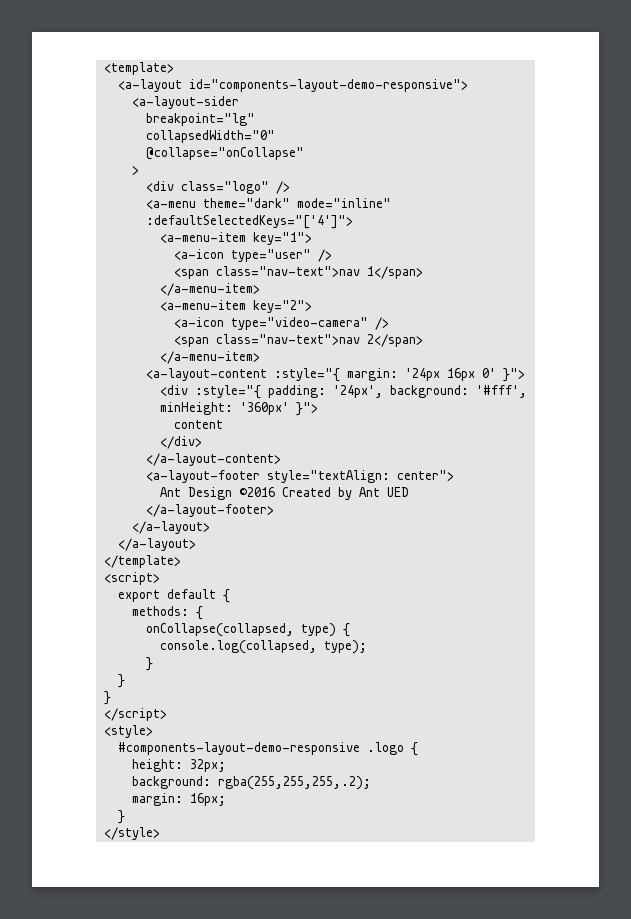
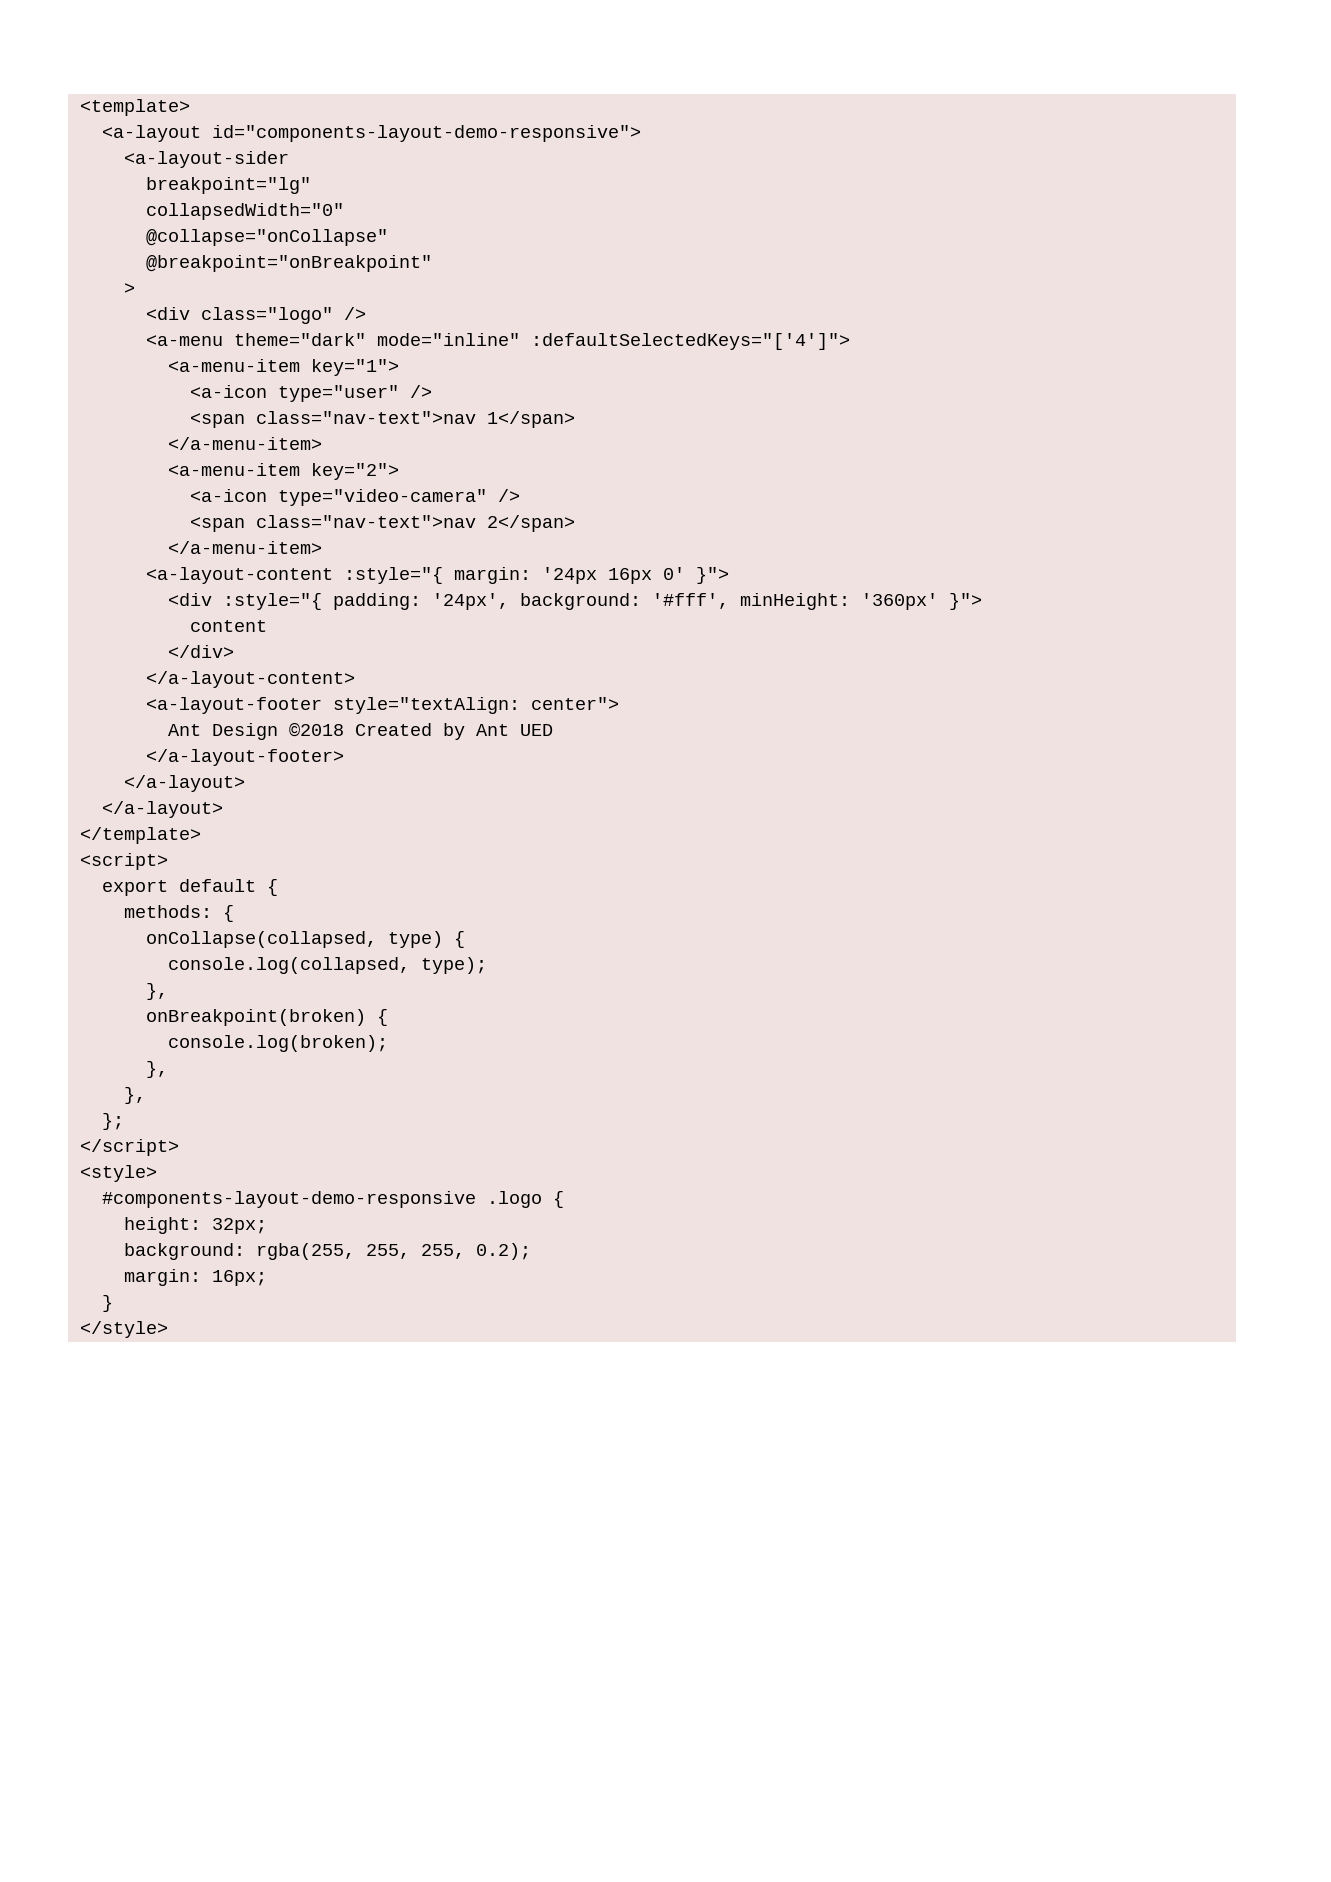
+ @breakpoint="onBreakpoint"
- Ant Design ©2016 Created by Ant UED
+ Ant Design ©2018 Created by Ant UED
  console.log(collapsed, type);
- }
- }
- }
+ },
+ onBreakpoint(broken) {
+ console.log(broken);
+ },
+ },
+ };
- background: rgba(255,255,255,.2);
+ background: rgba(255, 255, 255, 0.2);

